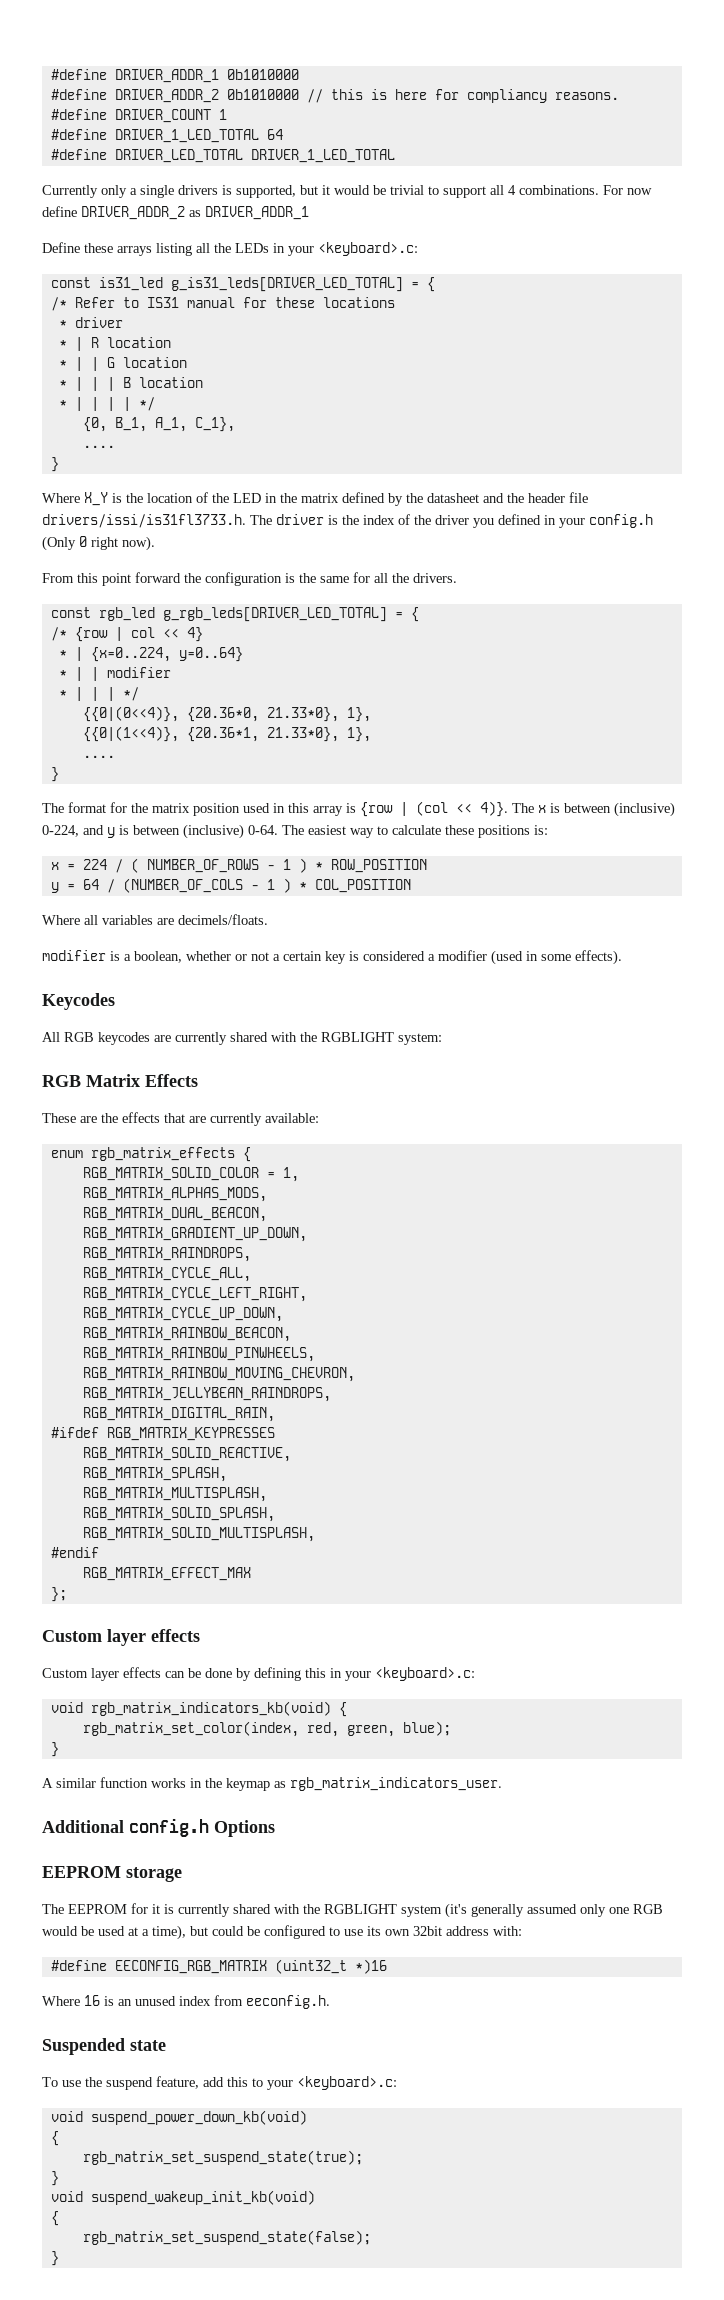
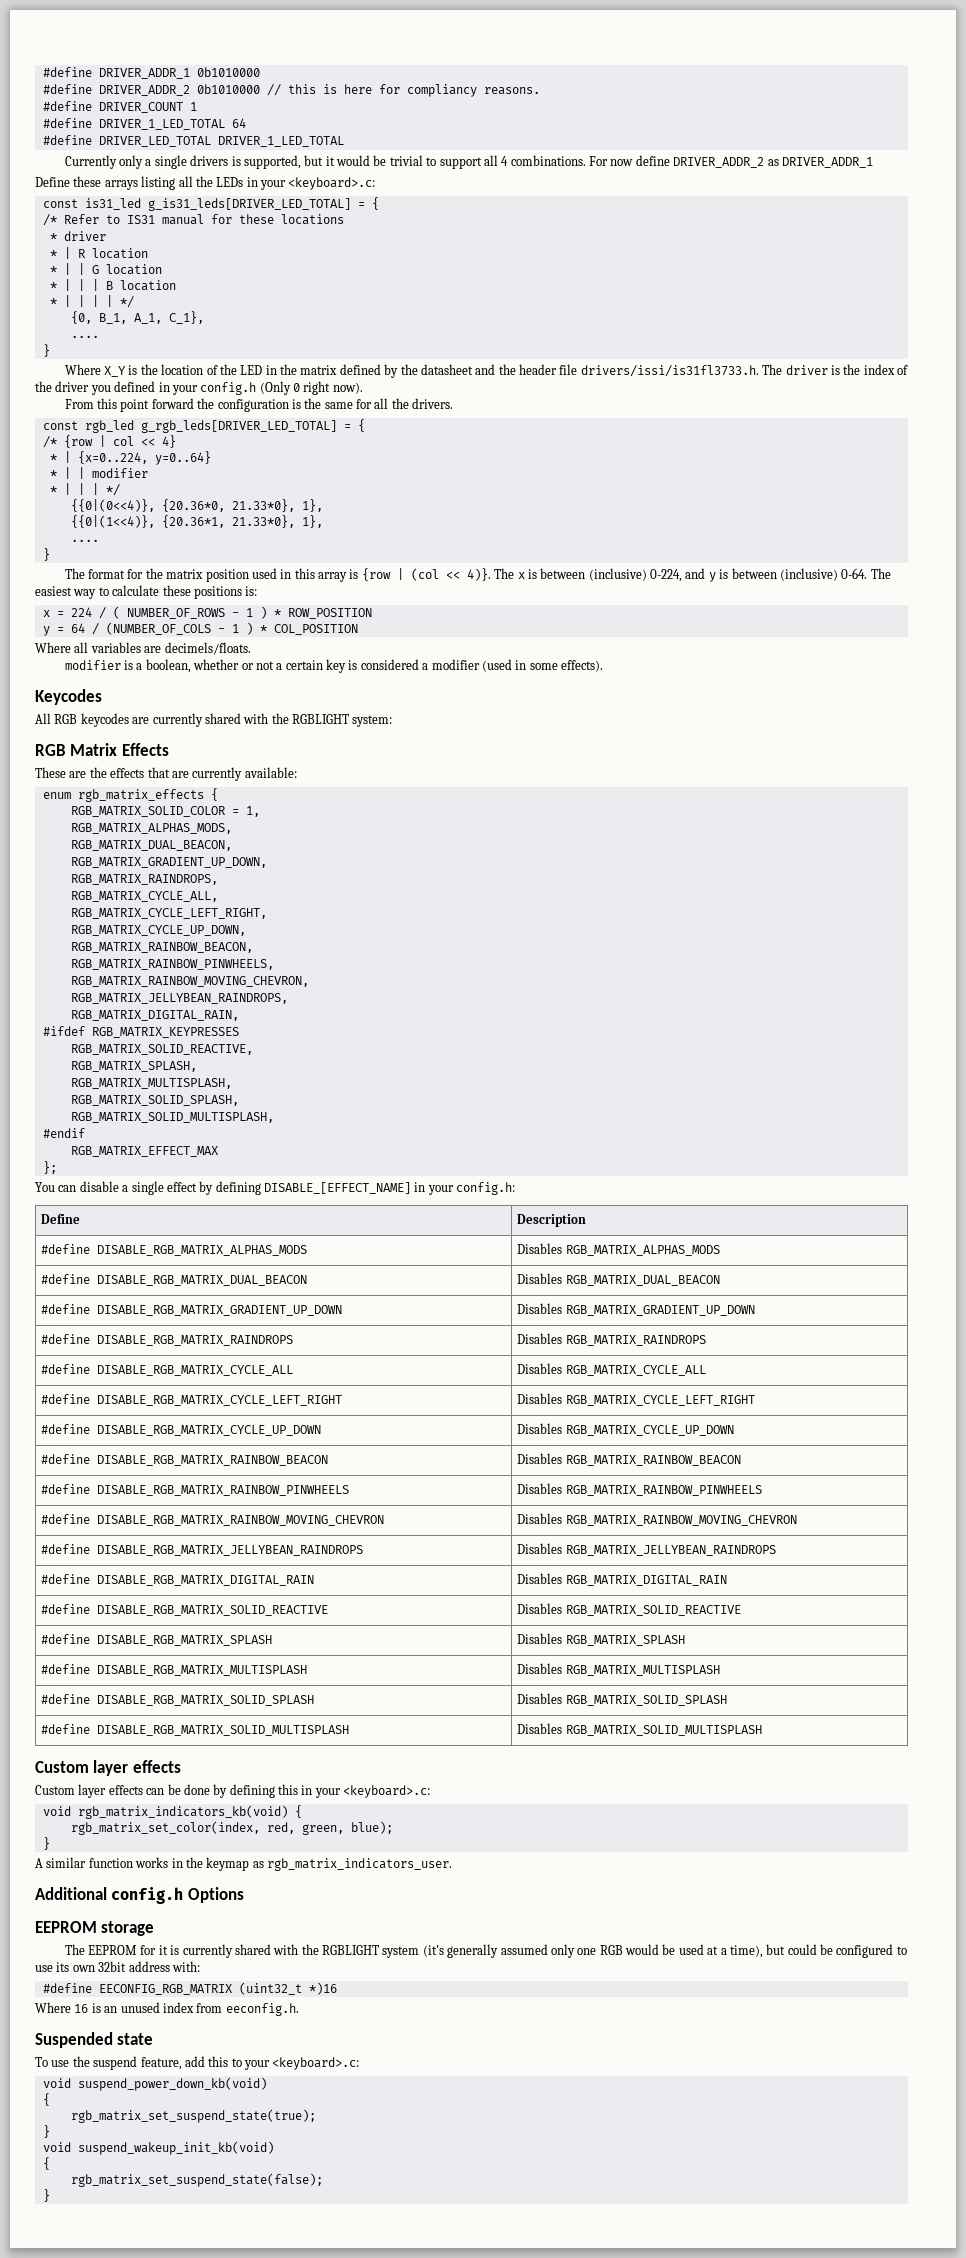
+ You can disable a single effect by defining DISABLE_[EFFECT_NAME] in your config.h:
+ Define | Description
+ #define DISABLE_RGB_MATRIX_ALPHAS_MODS | Disables RGB_MATRIX_ALPHAS_MODS
+ #define DISABLE_RGB_MATRIX_DUAL_BEACON | Disables RGB_MATRIX_DUAL_BEACON
+ #define DISABLE_RGB_MATRIX_GRADIENT_UP_DOWN | Disables RGB_MATRIX_GRADIENT_UP_DOWN
+ #define DISABLE_RGB_MATRIX_RAINDROPS | Disables RGB_MATRIX_RAINDROPS
+ #define DISABLE_RGB_MATRIX_CYCLE_ALL | Disables RGB_MATRIX_CYCLE_ALL
+ #define DISABLE_RGB_MATRIX_CYCLE_LEFT_RIGHT | Disables RGB_MATRIX_CYCLE_LEFT_RIGHT
+ #define DISABLE_RGB_MATRIX_CYCLE_UP_DOWN | Disables RGB_MATRIX_CYCLE_UP_DOWN
+ #define DISABLE_RGB_MATRIX_RAINBOW_BEACON | Disables RGB_MATRIX_RAINBOW_BEACON
+ #define DISABLE_RGB_MATRIX_RAINBOW_PINWHEELS | Disables RGB_MATRIX_RAINBOW_PINWHEELS
+ #define DISABLE_RGB_MATRIX_RAINBOW_MOVING_CHEVRON | Disables RGB_MATRIX_RAINBOW_MOVING_CHEVRON
+ #define DISABLE_RGB_MATRIX_JELLYBEAN_RAINDROPS | Disables RGB_MATRIX_JELLYBEAN_RAINDROPS
+ #define DISABLE_RGB_MATRIX_DIGITAL_RAIN | Disables RGB_MATRIX_DIGITAL_RAIN
+ #define DISABLE_RGB_MATRIX_SOLID_REACTIVE | Disables RGB_MATRIX_SOLID_REACTIVE
+ #define DISABLE_RGB_MATRIX_SPLASH | Disables RGB_MATRIX_SPLASH
+ #define DISABLE_RGB_MATRIX_MULTISPLASH | Disables RGB_MATRIX_MULTISPLASH
+ #define DISABLE_RGB_MATRIX_SOLID_SPLASH | Disables RGB_MATRIX_SOLID_SPLASH
+ #define DISABLE_RGB_MATRIX_SOLID_MULTISPLASH | Disables RGB_MATRIX_SOLID_MULTISPLASH

